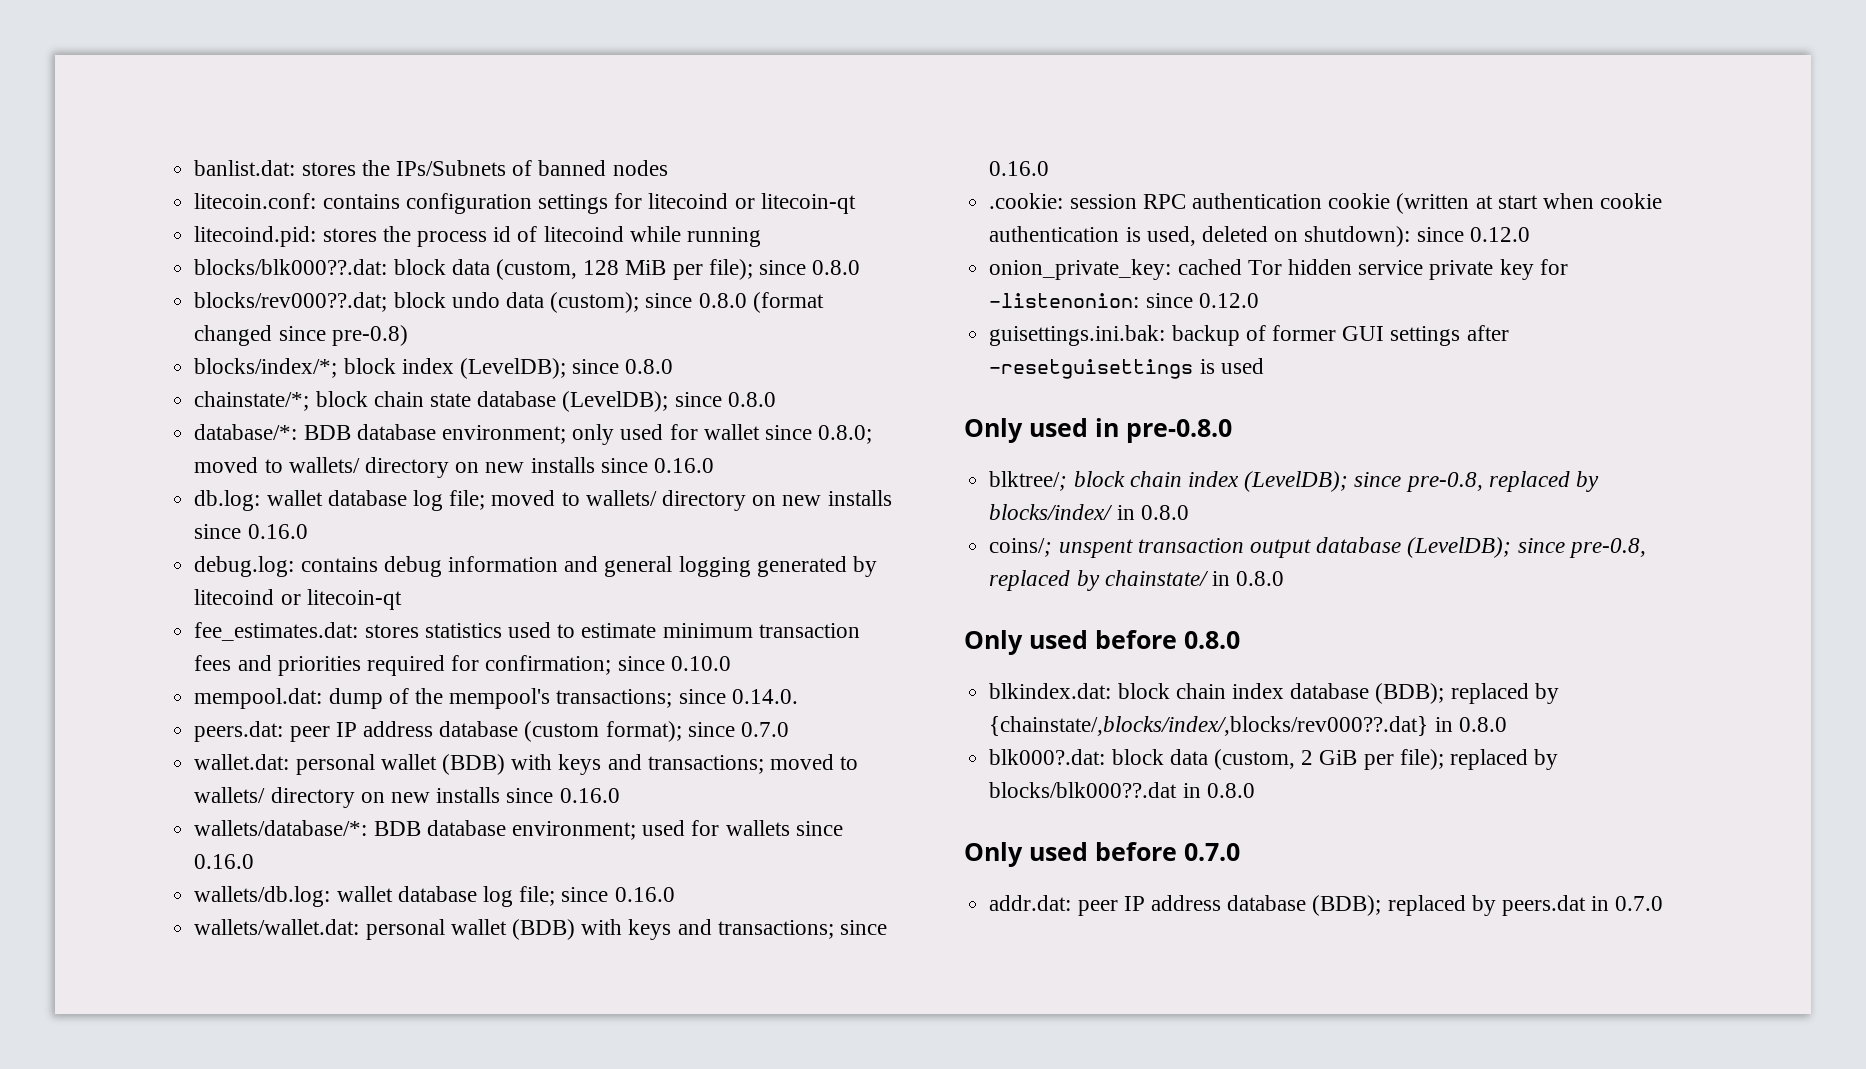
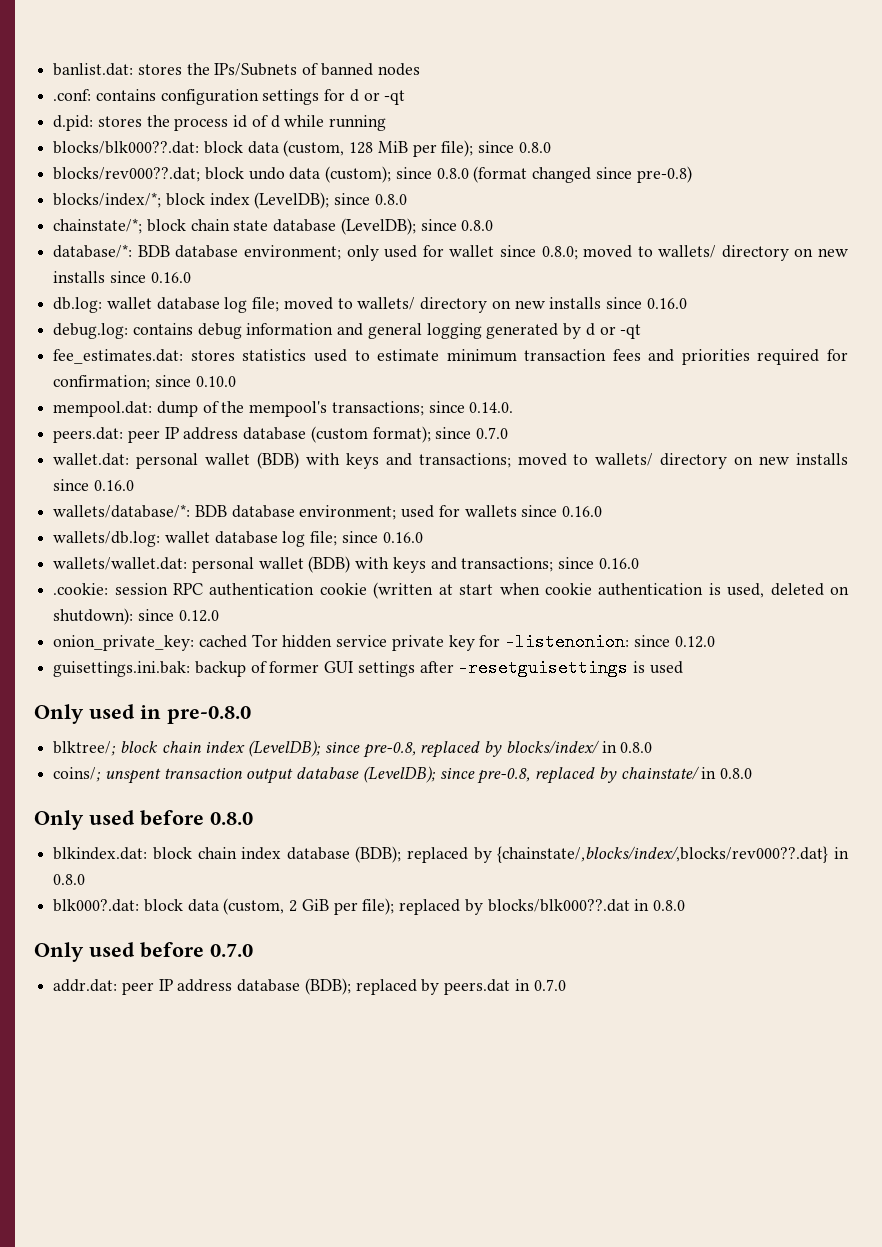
- litecoin.conf: contains configuration settings for litecoind or litecoin-qt
- litecoind.pid: stores the process id of litecoind while running
+ .conf: contains configuration settings for d or -qt
+ d.pid: stores the process id of d while running
- debug.log: contains debug information and general logging generated by litecoind or litecoin-qt
+ debug.log: contains debug information and general logging generated by d or -qt

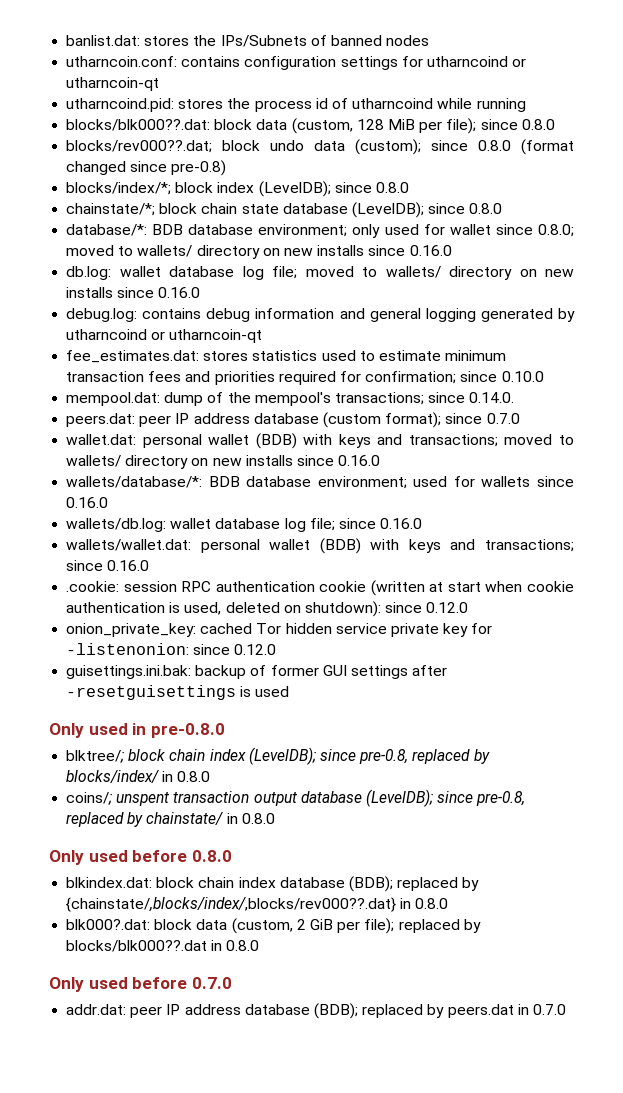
- .conf: contains configuration settings for d or -qt
- d.pid: stores the process id of d while running
+ utharncoin.conf: contains configuration settings for utharncoind or utharncoin-qt
+ utharncoind.pid: stores the process id of utharncoind while running
- debug.log: contains debug information and general logging generated by d or -qt
+ debug.log: contains debug information and general logging generated by utharncoind or utharncoin-qt

